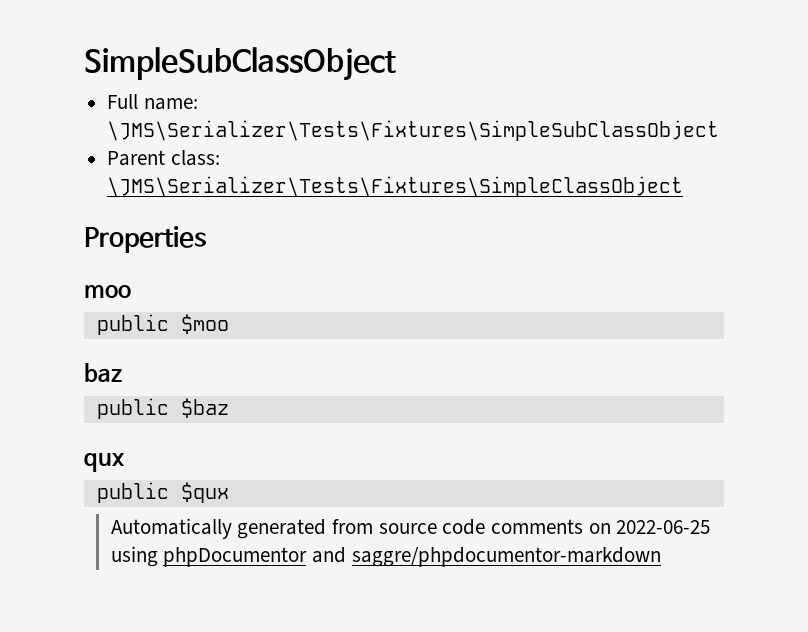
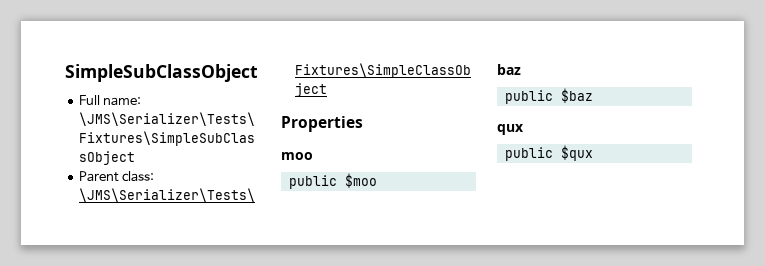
- Automatically generated from source code comments on 2022-06-25 using phpDocumentor and saggre/phpdocumentor-markdown

